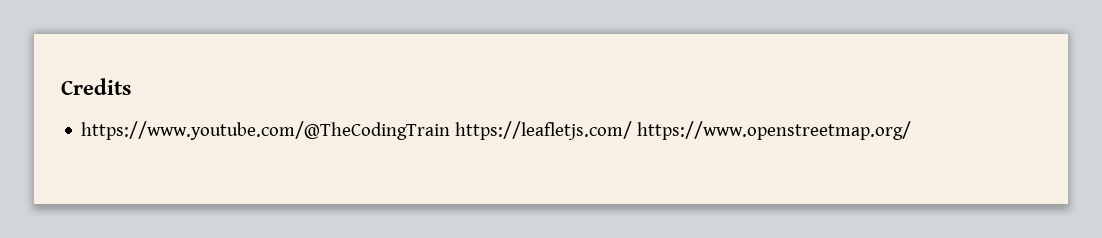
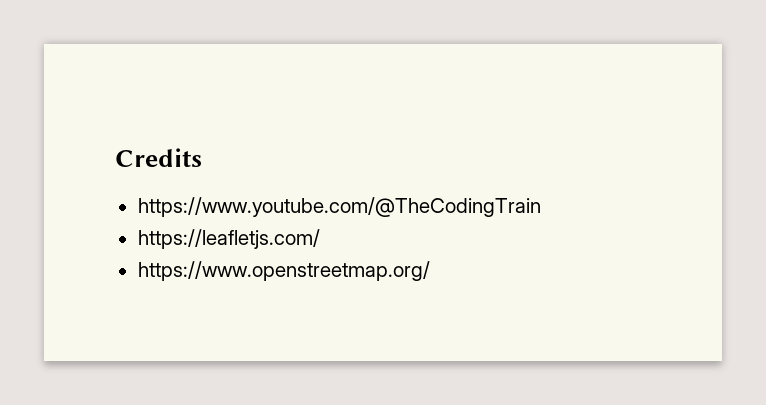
- https://www.youtube.com/@TheCodingTrain https://leafletjs.com/ https://www.openstreetmap.org/
+ https://www.youtube.com/@TheCodingTrain
+ https://leafletjs.com/
+ https://www.openstreetmap.org/

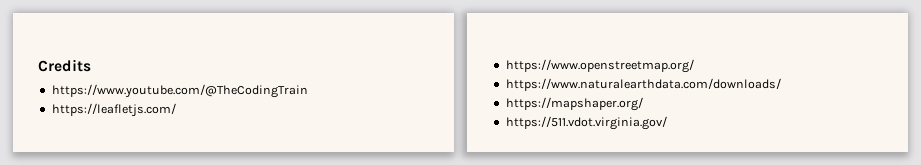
+ https://www.naturalearthdata.com/downloads/
+ https://mapshaper.org/
+ https://511.vdot.virginia.gov/

